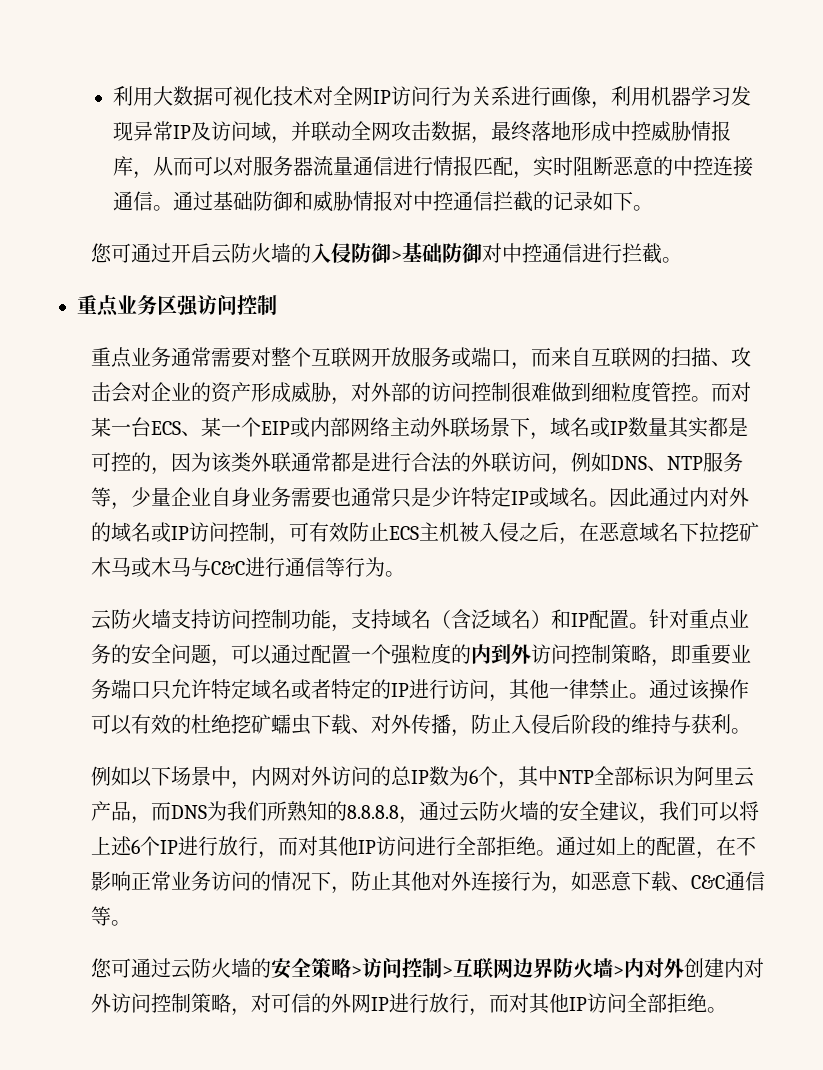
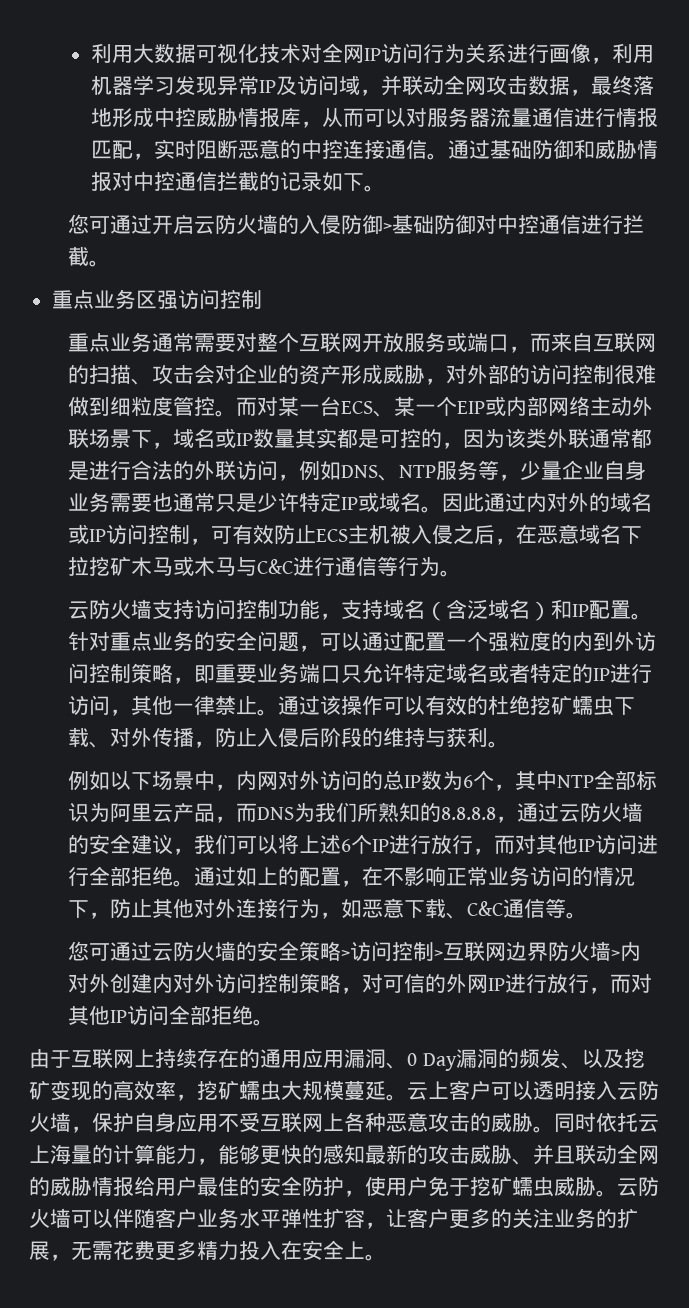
+ 由于互联网上持续存在的通用应用漏洞、0 Day漏洞的频发、以及挖矿变现的高效率，挖矿蠕虫大规模蔓延。云上客户可以透明接入云防火墙，保护自身应用不受互联网上各种恶意攻击的威胁。同时依托云上海量的计算能力，能够更快的感知最新的攻击威胁、并且联动全网的威胁情报给用户最佳的安全防护，使用户免于挖矿蠕虫威胁。云防火墙可以伴随客户业务水平弹性扩容，让客户更多的关注业务的扩展，无需花费更多精力投入在安全上。

